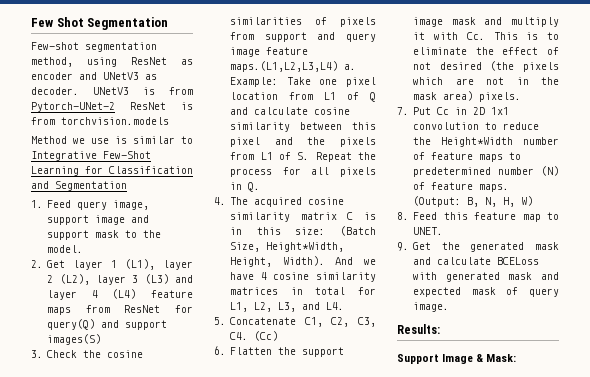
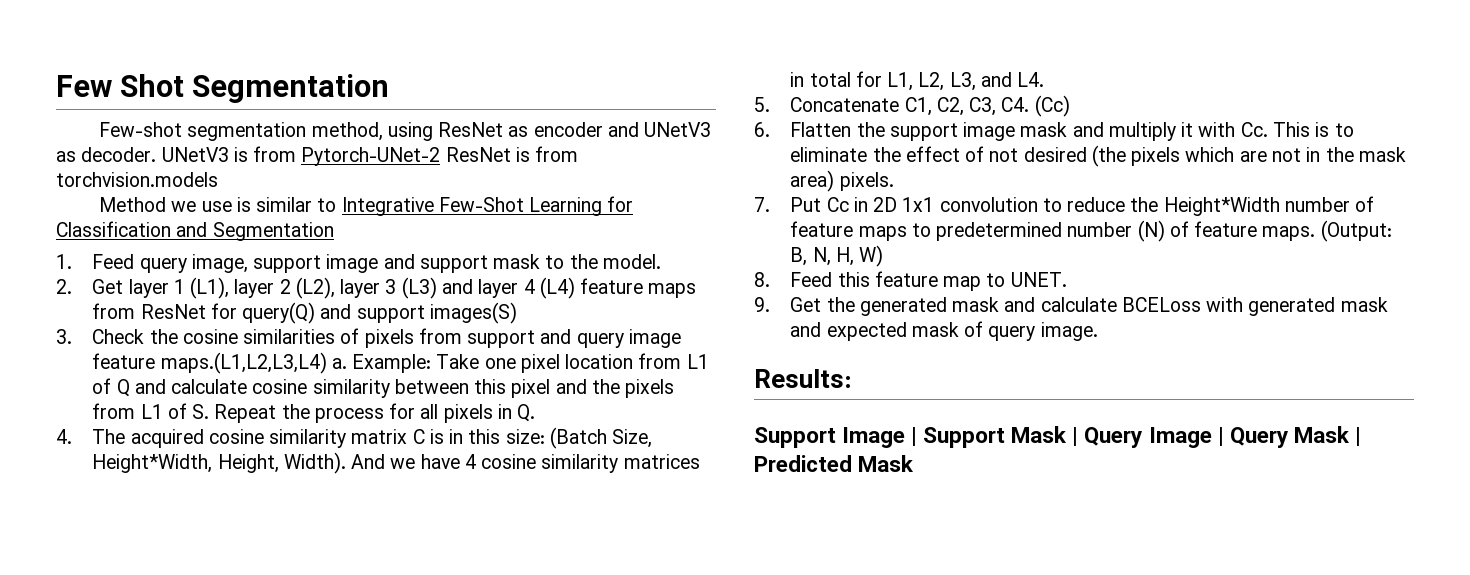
- Support Image & Mask:
+ Support Image | Support Mask | Query Image | Query Mask | Predicted Mask

